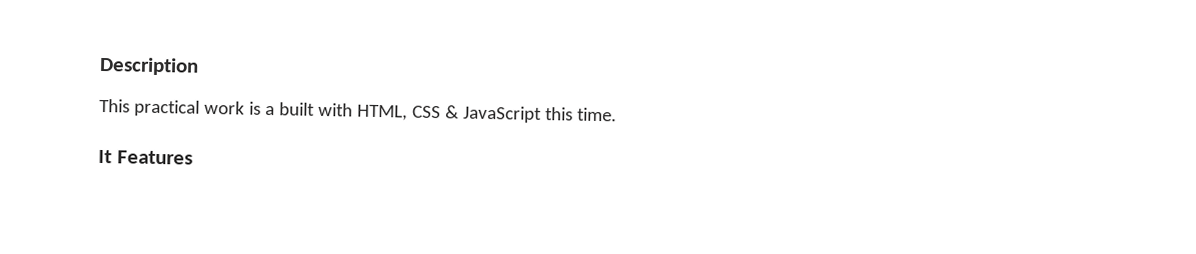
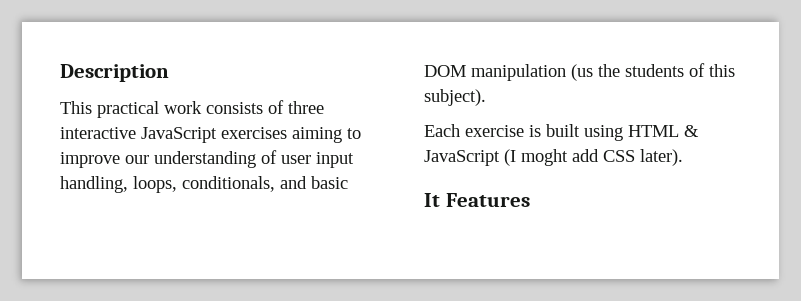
- This practical work is a built with HTML, CSS & JavaScript this time.
+ This practical work consists of three interactive JavaScript exercises aiming to improve our understanding of user input handling, loops, conditionals, and basic DOM manipulation (us the students of this subject).
+ Each exercise is built using HTML & JavaScript (I moght add CSS later).

